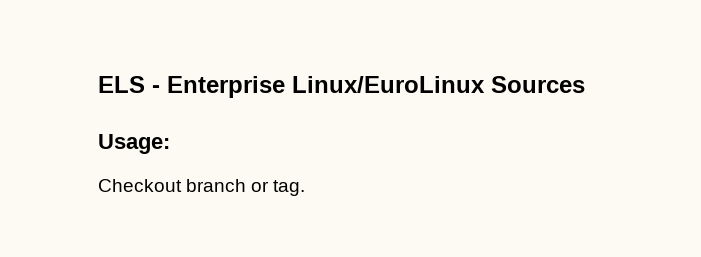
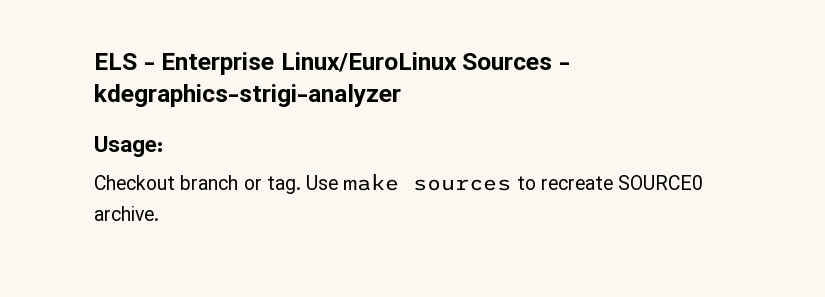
- ELS - Enterprise Linux/EuroLinux Sources
+ ELS - Enterprise Linux/EuroLinux Sources - kdegraphics-strigi-analyzer
+ Use make sources to recreate SOURCE0 archive.

